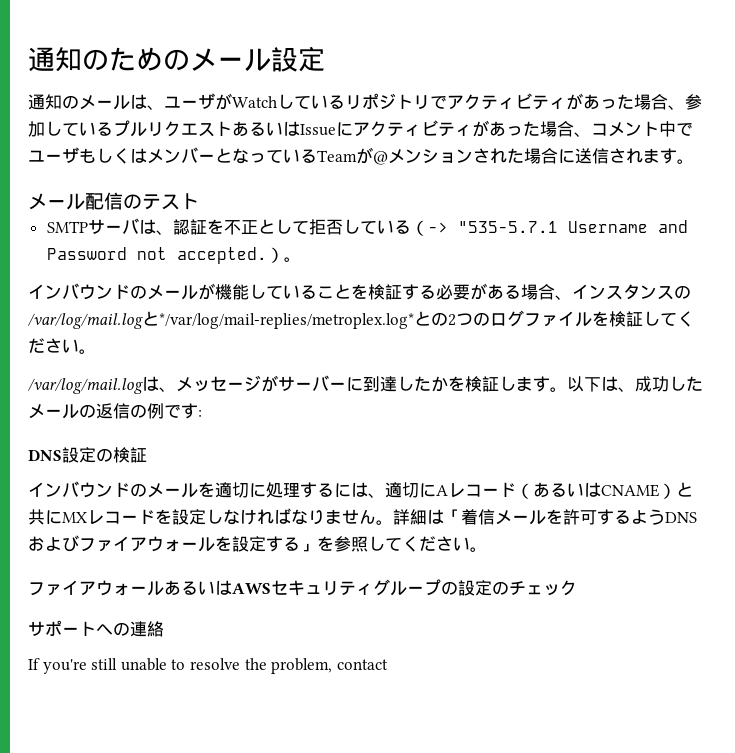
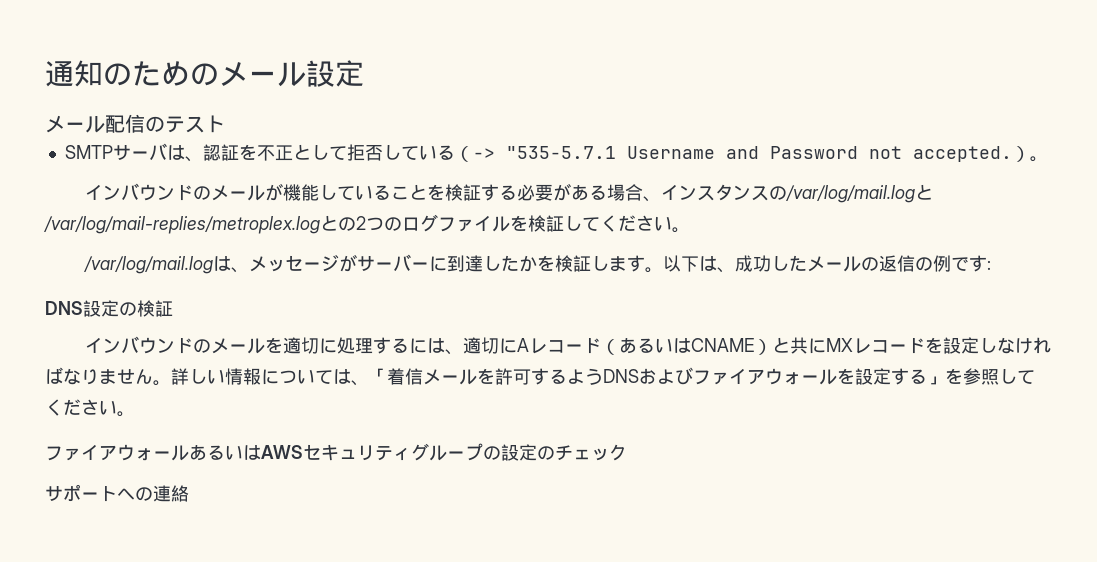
- 通知のメールは、ユーザがWatchしているリポジトリでアクティビティがあった場合、参加しているプルリクエストあるいはIssueにアクティビティがあった場合、コメント中でユーザもしくはメンバーとなっているTeamが@メンションされた場合に送信されます。
- インバウンドのメールが機能していることを検証する必要がある場合、インスタンスの/var/log/mail.logと*/var/log/mail-replies/metroplex.log*との2つのログファイルを検証してください。
+ インバウンドのメールが機能していることを検証する必要がある場合、インスタンスの/var/log/mail.logと/var/log/mail-replies/metroplex.logとの2つのログファイルを検証してください。
- 詳細は「着信メールを許可するようDNSおよびファイアウォールを設定する」を参照してください。
+ 詳しい情報については、「着信メールを許可するようDNSおよびファイアウォールを設定する」を参照してください。
- If you're still unable to resolve the problem, contact

